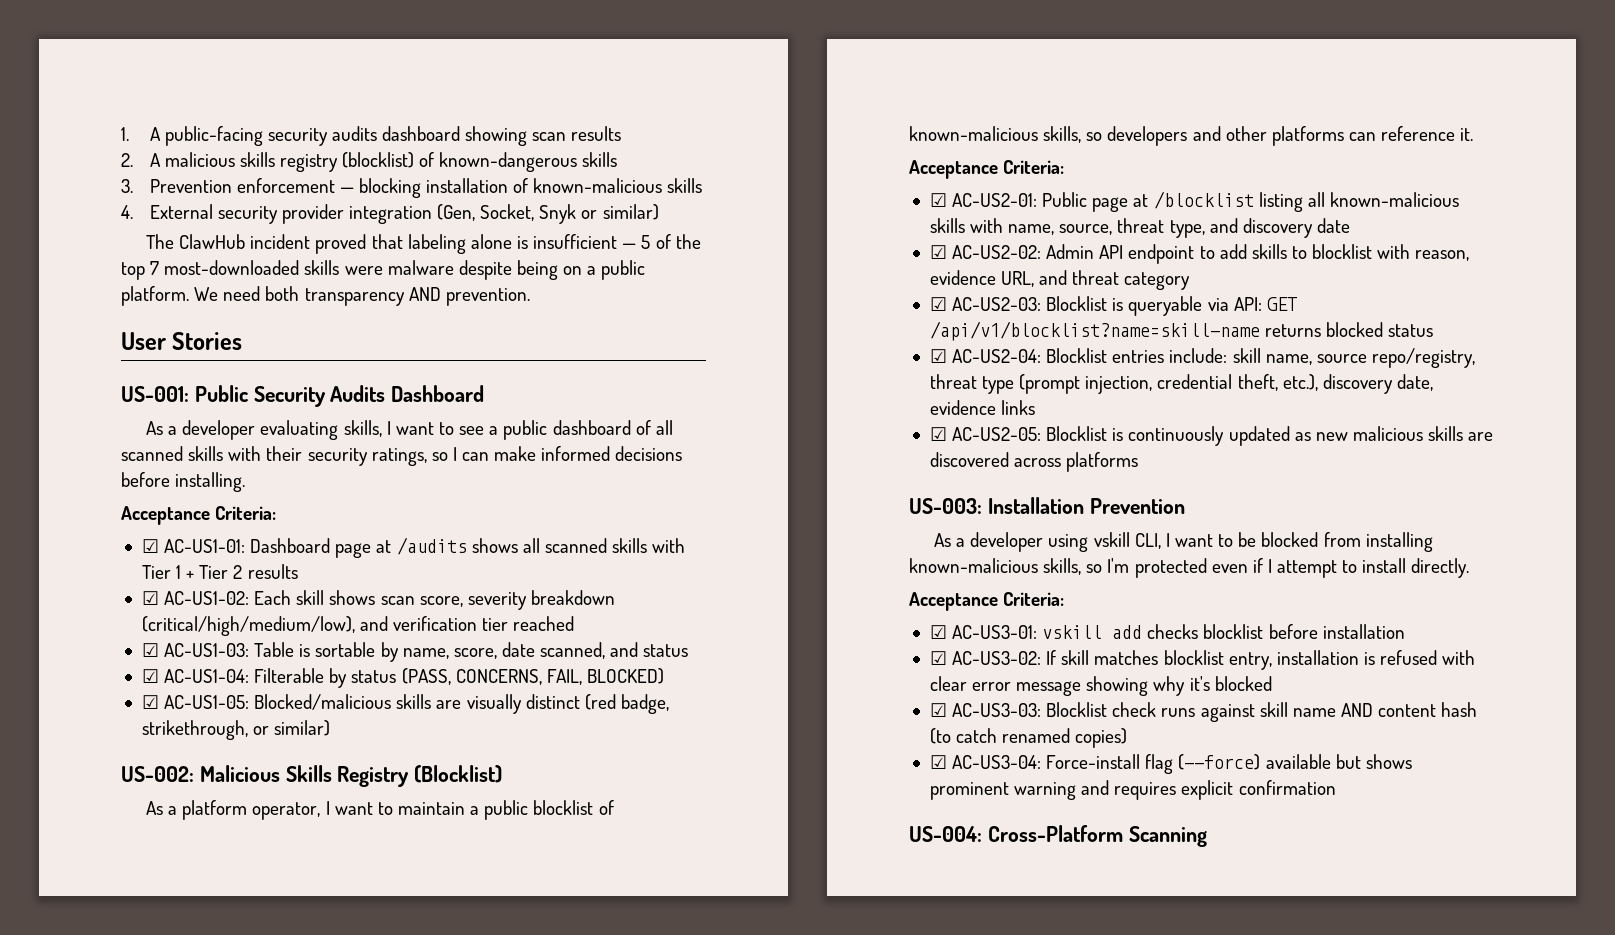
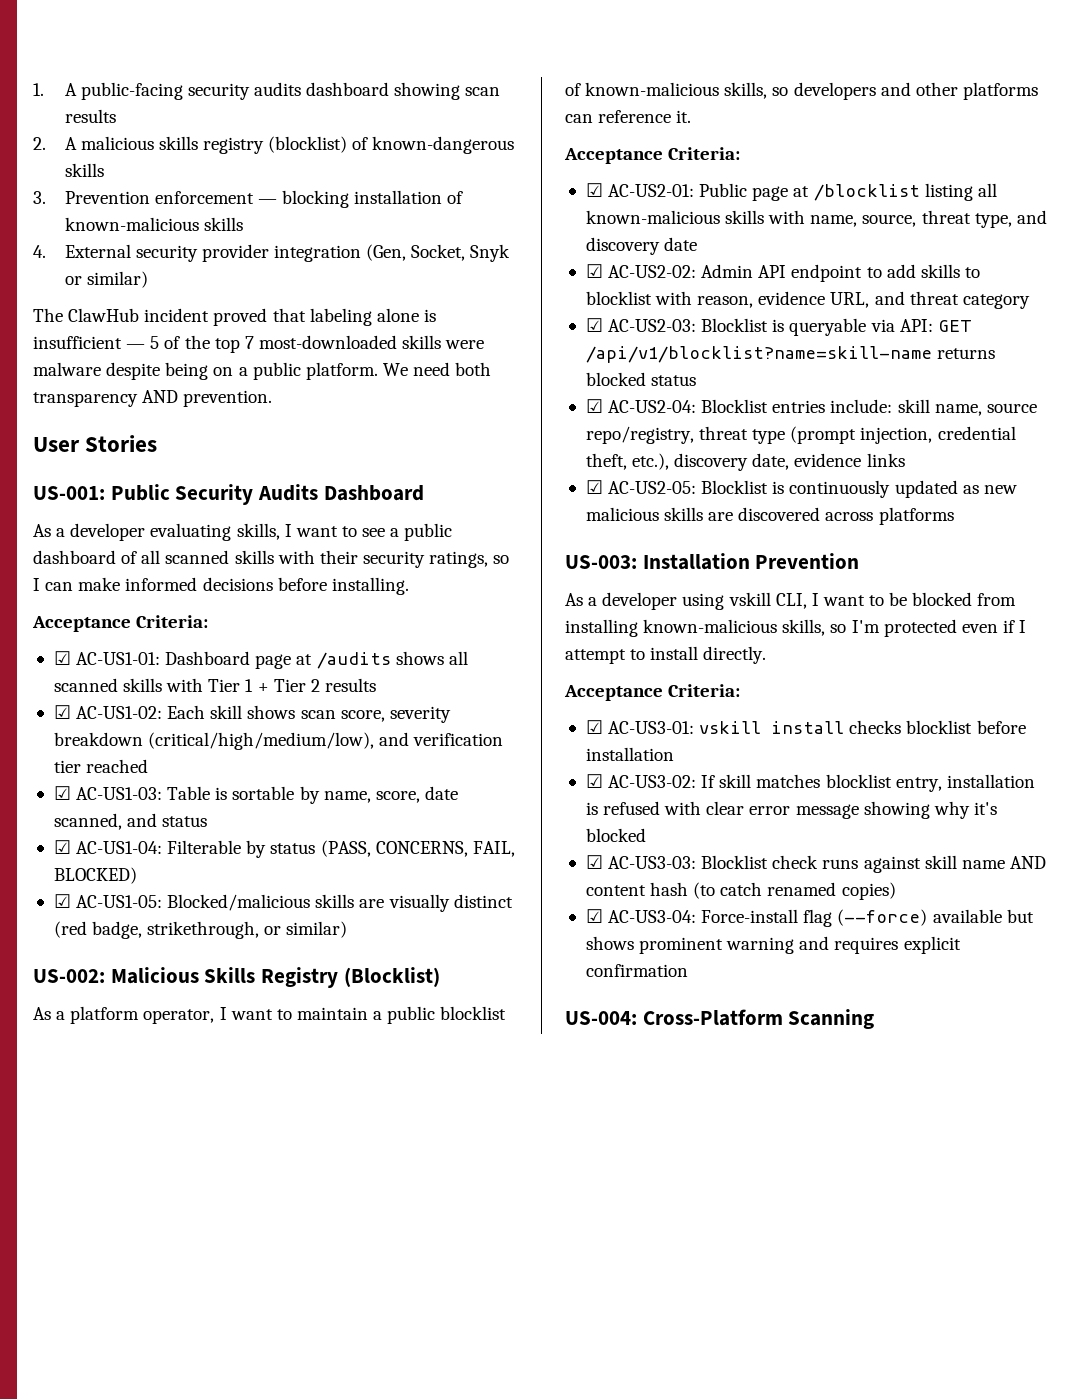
- ☑ AC-US3-01: vskill add checks blocklist before installation
+ ☑ AC-US3-01: vskill install checks blocklist before installation

